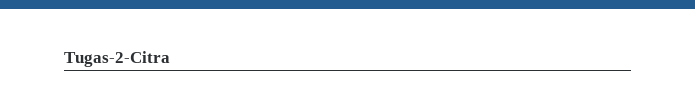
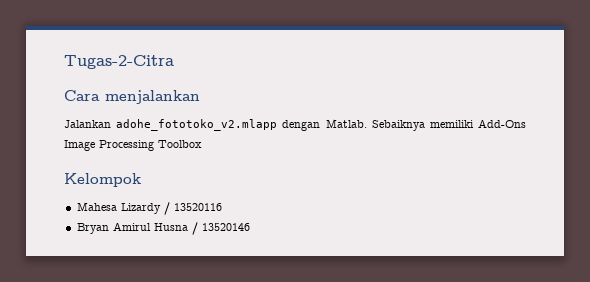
+ Cara menjalankan
+ Jalankan adohe_fototoko_v2.mlapp dengan Matlab. Sebaiknya memiliki Add-Ons Image Processing Toolbox
+ Kelompok
+ Mahesa Lizardy / 13520116
+ Bryan Amirul Husna / 13520146

